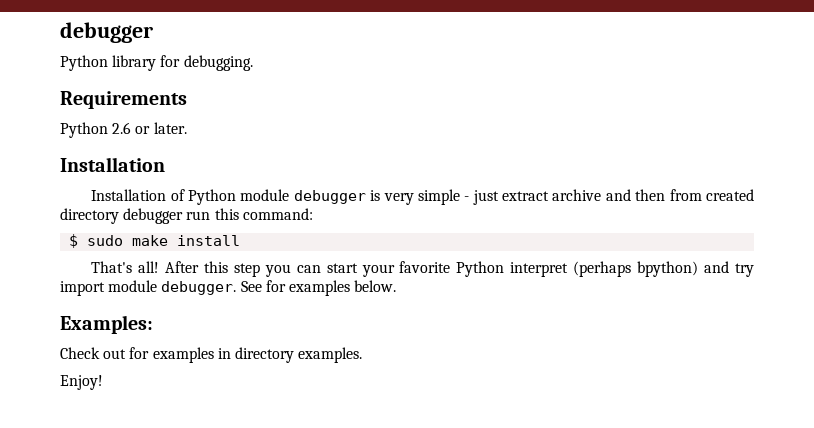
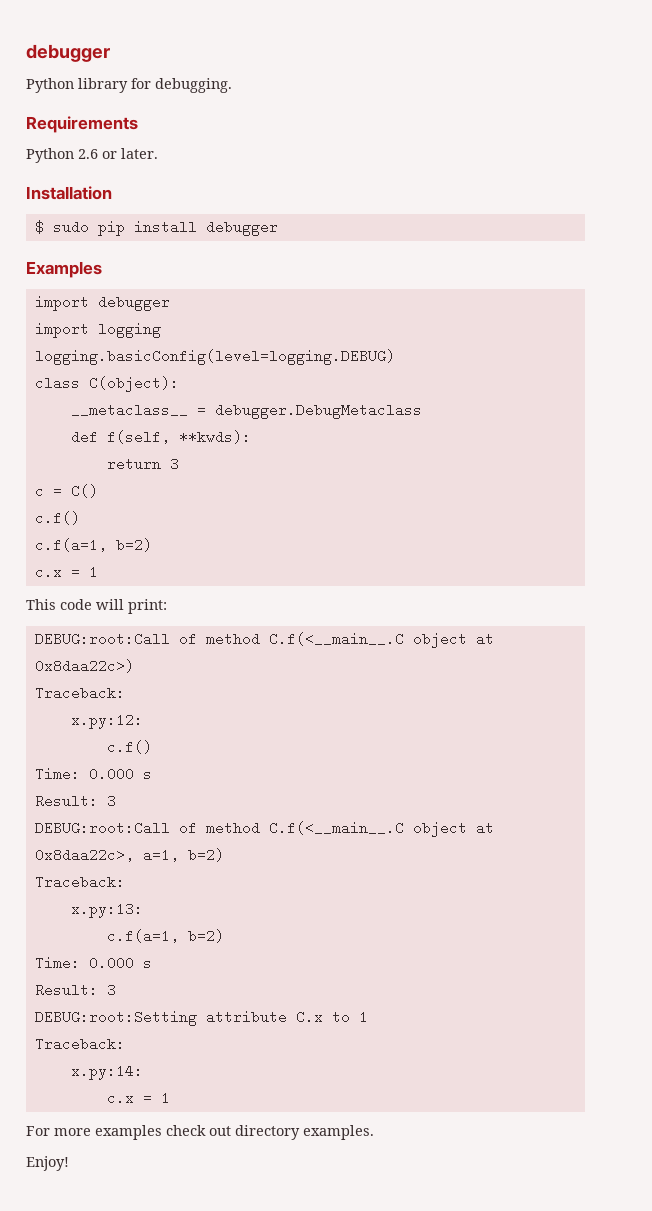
- Installation of Python module debugger is very simple - just extract archive and then from created directory debugger run this command:
- $ sudo make install
- That's all! After this step you can start your favorite Python interpret (perhaps bpython) and try import module debugger. See for examples below.
- Examples:
- Check out for examples in directory examples.
+ $ sudo pip install debugger
+ Examples
+ import debugger
+ import logging
+ logging.basicConfig(level=logging.DEBUG)
+ class C(object):
+ __metaclass__ = debugger.DebugMetaclass
+ def f(self, **kwds):
+ return 3
+ c = C()
+ c.f()
+ c.f(a=1, b=2)
+ c.x = 1
+ This code will print:
+ DEBUG:root:Call of method C.f(<__main__.C object at 0x8daa22c>)
+ Traceback:
+ x.py:12:
+ c.f()
+ Time: 0.000 s
+ Result: 3
+ DEBUG:root:Call of method C.f(<__main__.C object at 0x8daa22c>, a=1, b=2)
+ Traceback:
+ x.py:13:
+ c.f(a=1, b=2)
+ Time: 0.000 s
+ Result: 3
+ DEBUG:root:Setting attribute C.x to 1
+ Traceback:
+ x.py:14:
+ c.x = 1
+ For more examples check out directory examples.

